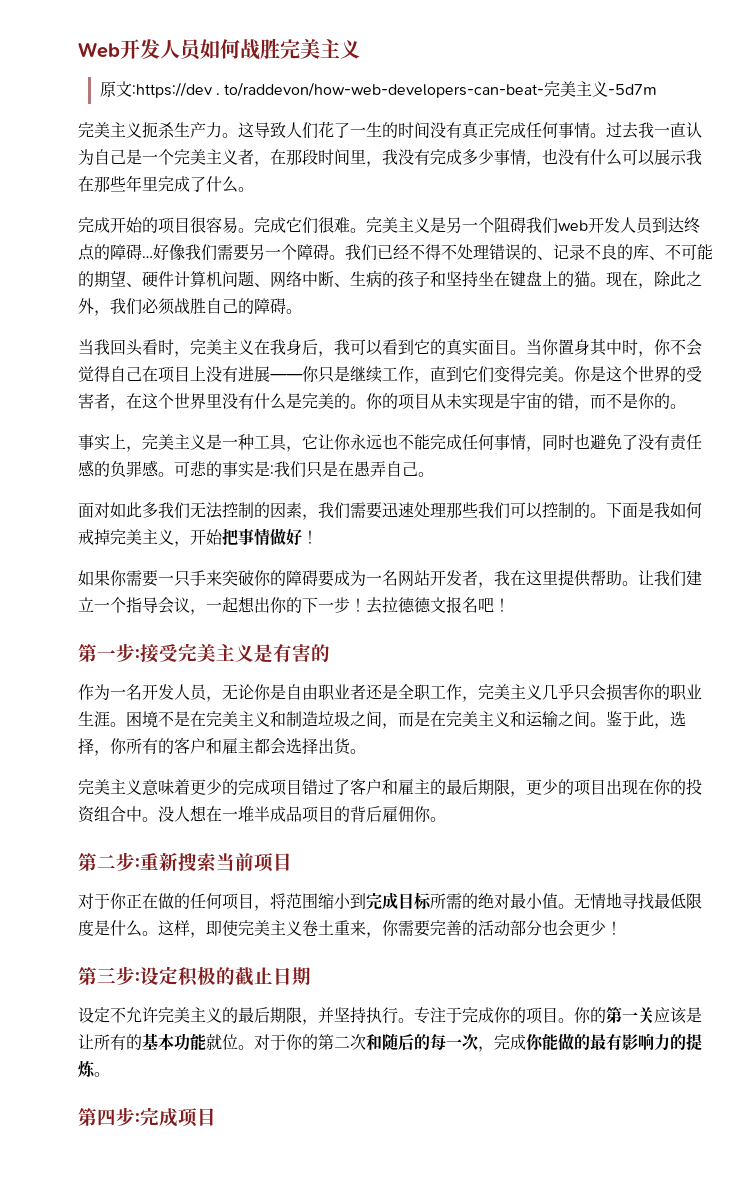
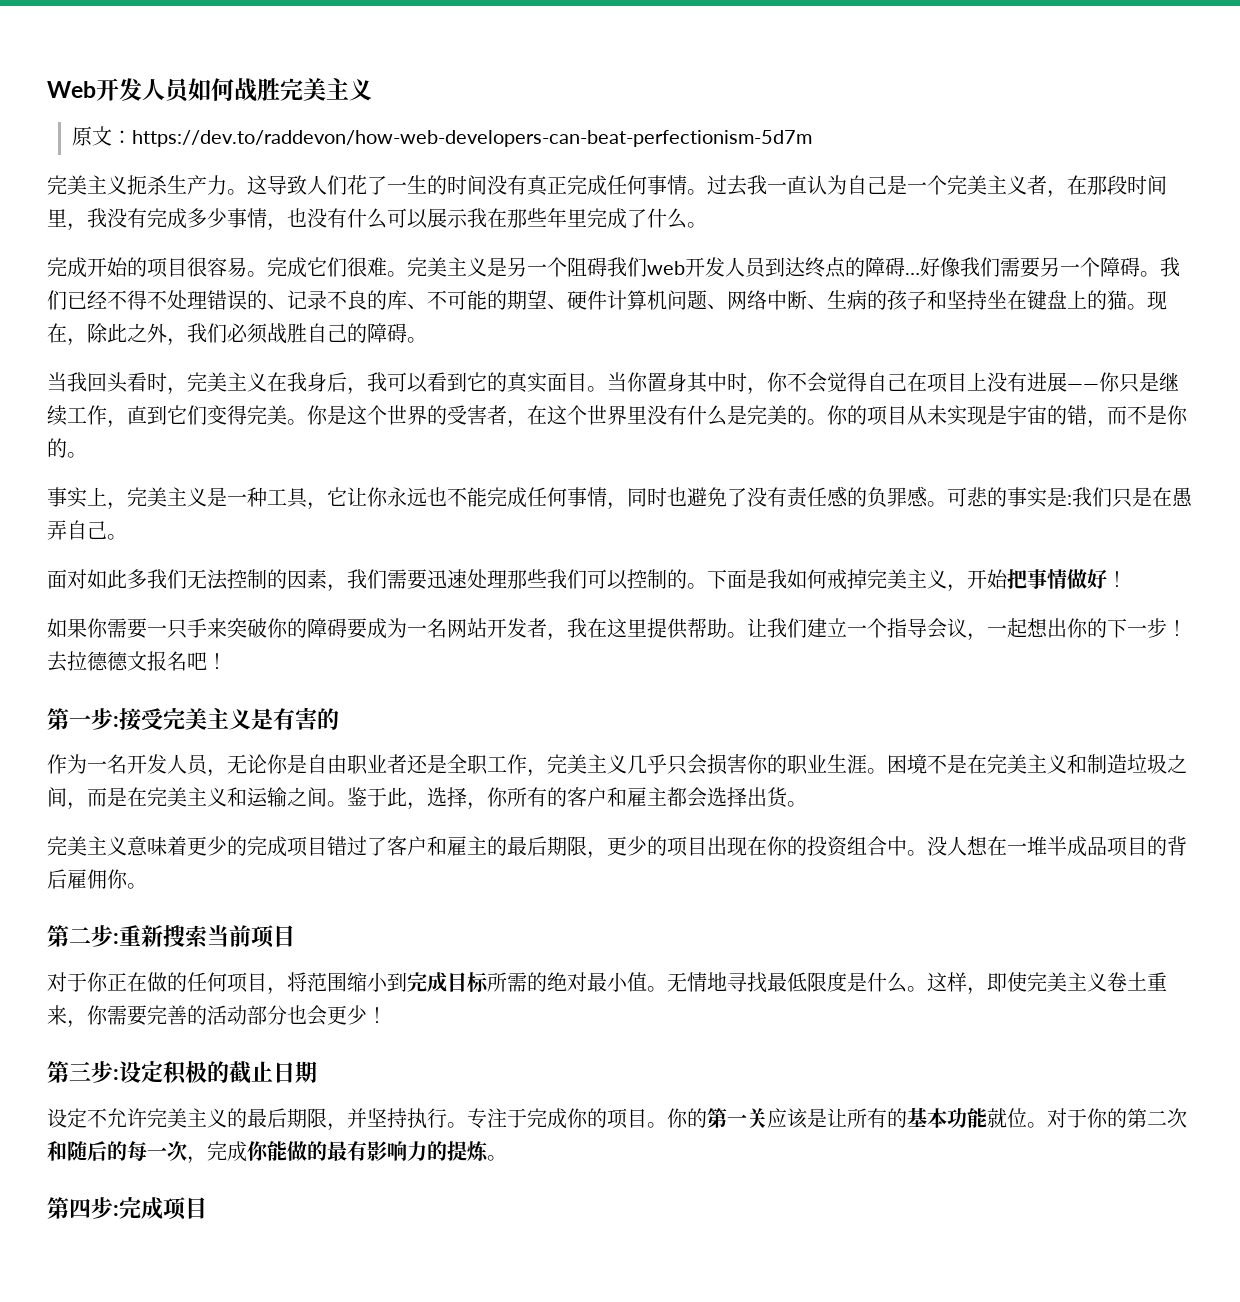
- 原文:https://dev . to/raddevon/how-web-developers-can-beat-完美主义-5d7m
+ 原文：https://dev.to/raddevon/how-web-developers-can-beat-perfectionism-5d7m

